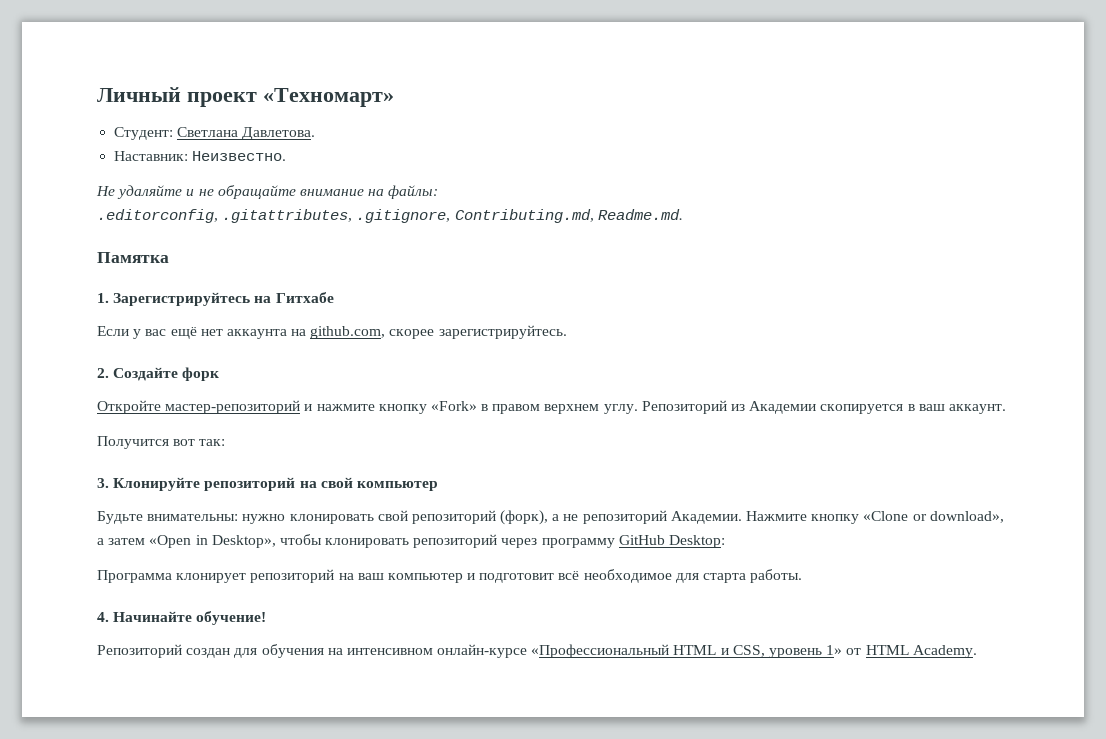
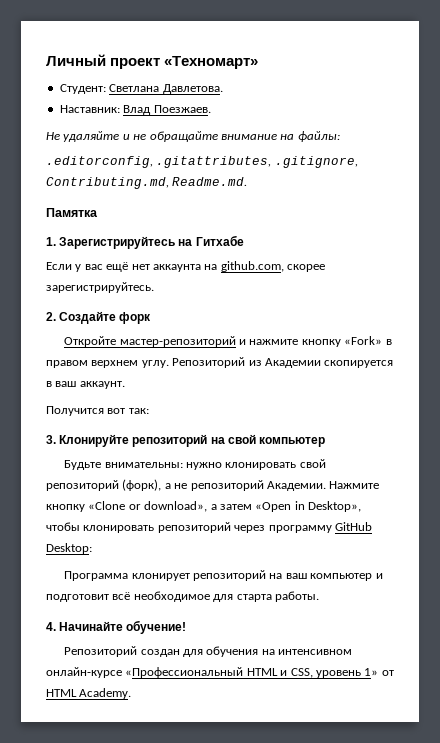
- Наставник: Неизвестно.
+ Наставник: Влад Поезжаев.

